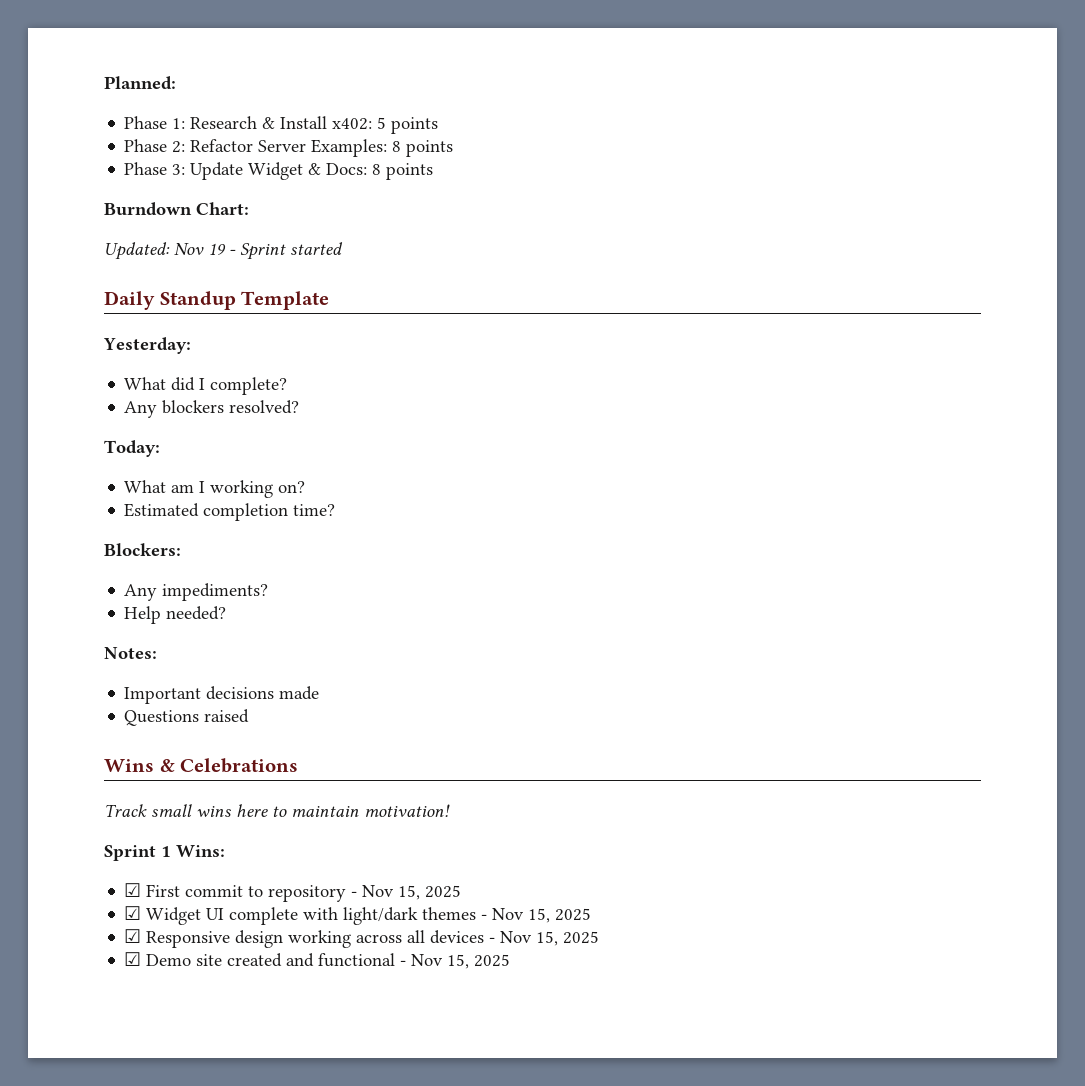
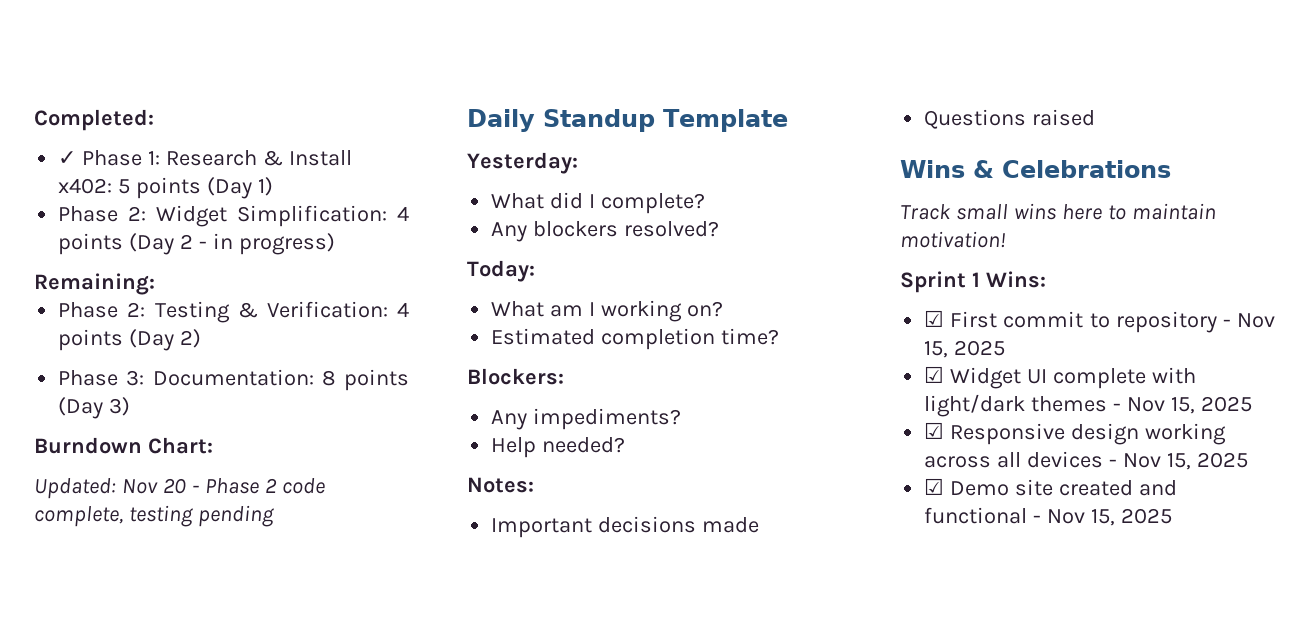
- Planned:
- Phase 1: Research & Install x402: 5 points
- Phase 2: Refactor Server Examples: 8 points
- Phase 3: Update Widget & Docs: 8 points
+ Completed:
+ ✓ Phase 1: Research & Install x402: 5 points (Day 1)
+ Phase 2: Widget Simplification: 4 points (Day 2 - in progress)
+ Remaining:
+ Phase 2: Testing & Verification: 4 points (Day 2)
+ Phase 3: Documentation: 8 points (Day 3)
- Updated: Nov 19 - Sprint started
+ Updated: Nov 20 - Phase 2 code complete, testing pending

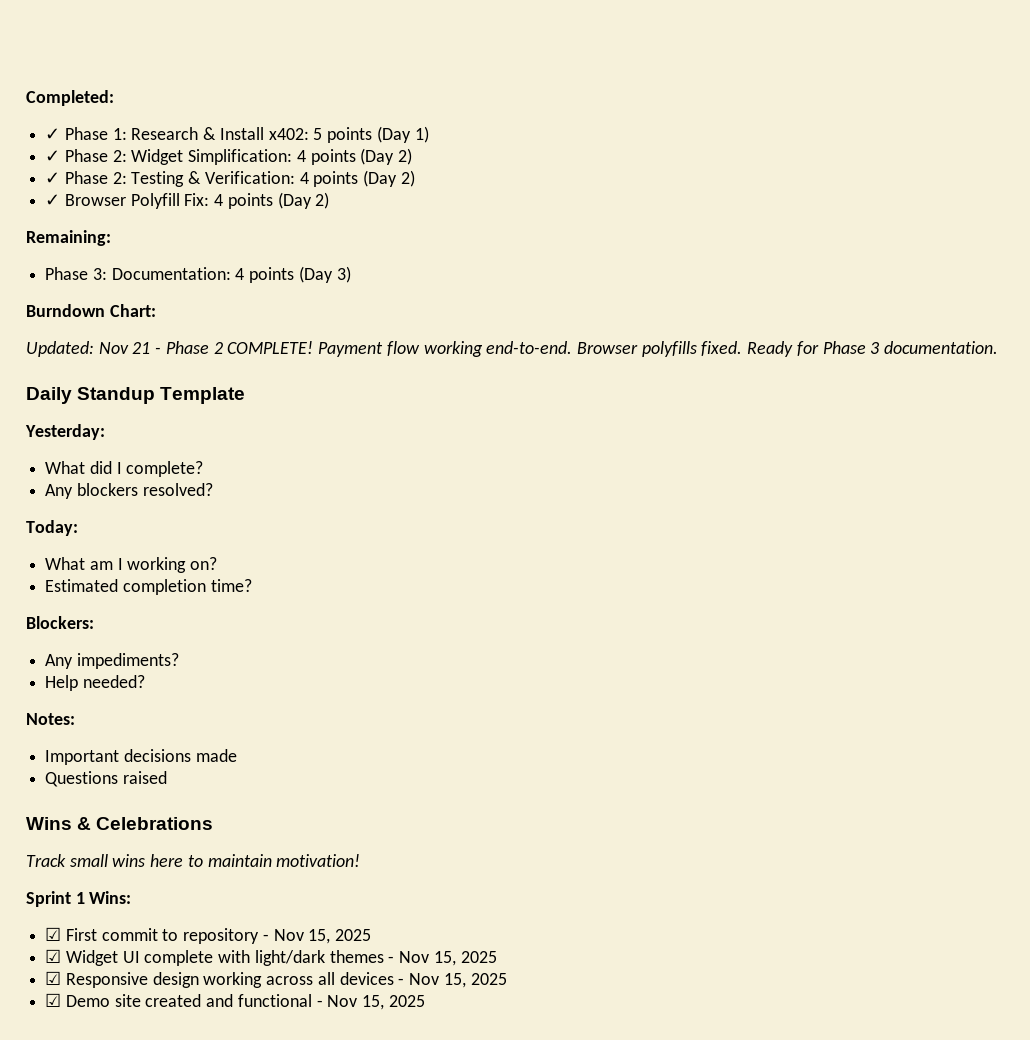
- Phase 2: Widget Simplification: 4 points (Day 2 - in progress)
- Remaining:
- Phase 2: Testing & Verification: 4 points (Day 2)
+ ✓ Phase 2: Widget Simplification: 4 points (Day 2)
+ ✓ Phase 2: Testing & Verification: 4 points (Day 2)
+ ✓ Browser Polyfill Fix: 4 points (Day 2)
+ Remaining:
- Phase 3: Documentation: 8 points (Day 3)
+ Phase 3: Documentation: 4 points (Day 3)
- Updated: Nov 20 - Phase 2 code complete, testing pending
+ Updated: Nov 21 - Phase 2 COMPLETE! Payment flow working end-to-end. Browser polyfills fixed. Ready for Phase 3 documentation.

